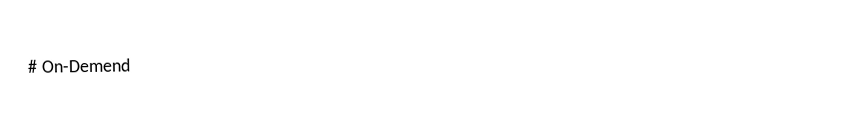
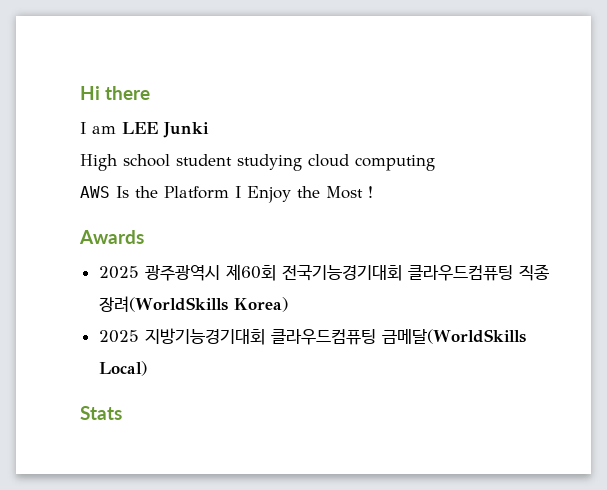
- # On-Demend
+ Hi there
+ I am LEE Junki
+ High school student studying cloud computing
+ AWS Is the Platform I Enjoy the Most !
+ Awards
+ 2025 광주광역시 제60회 전국기능경기대회 클라우드컴퓨팅 직종 장려(WorldSkills Korea)
+ 2025 지방기능경기대회 클라우드컴퓨팅 금메달(WorldSkills Local)
+ Stats

